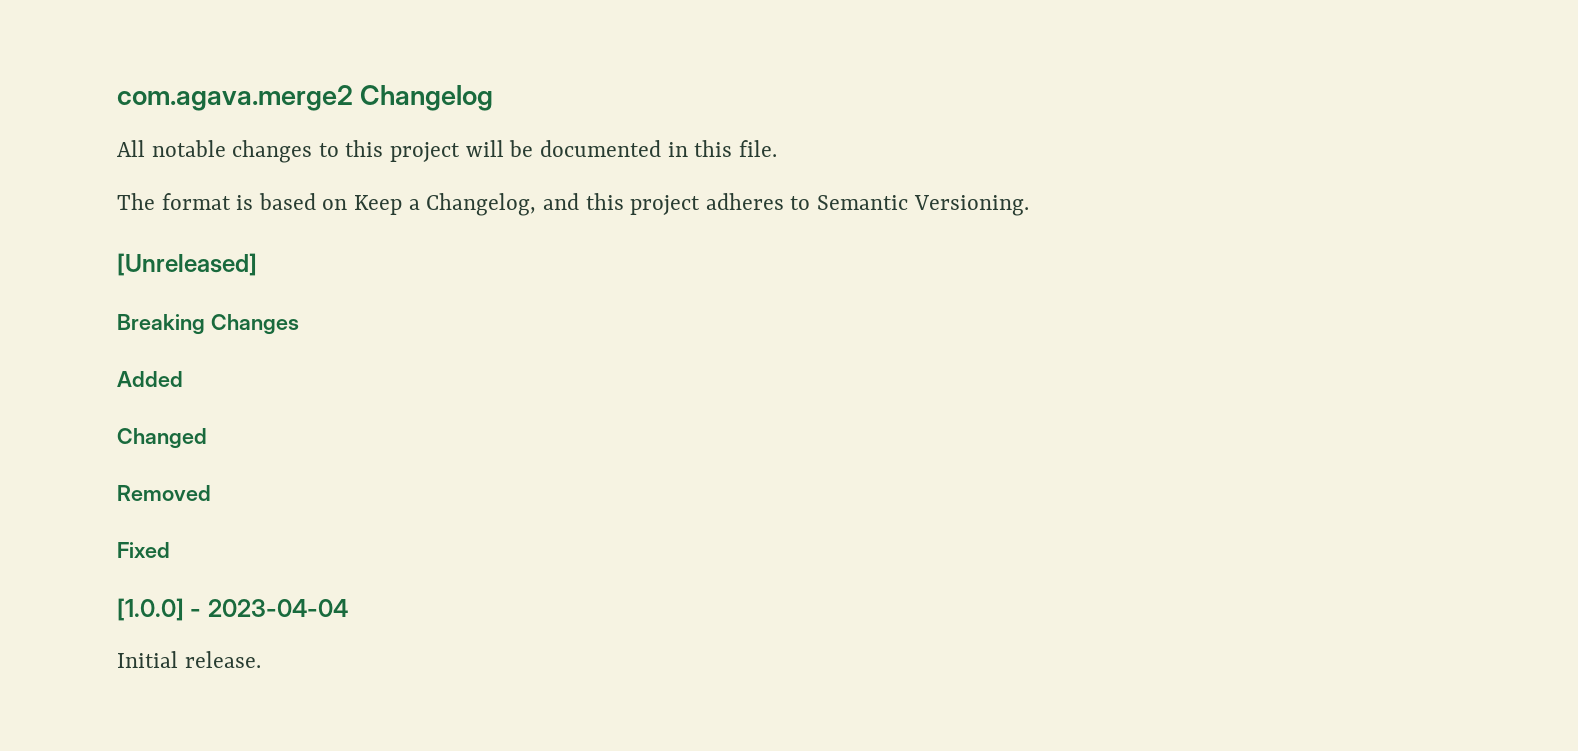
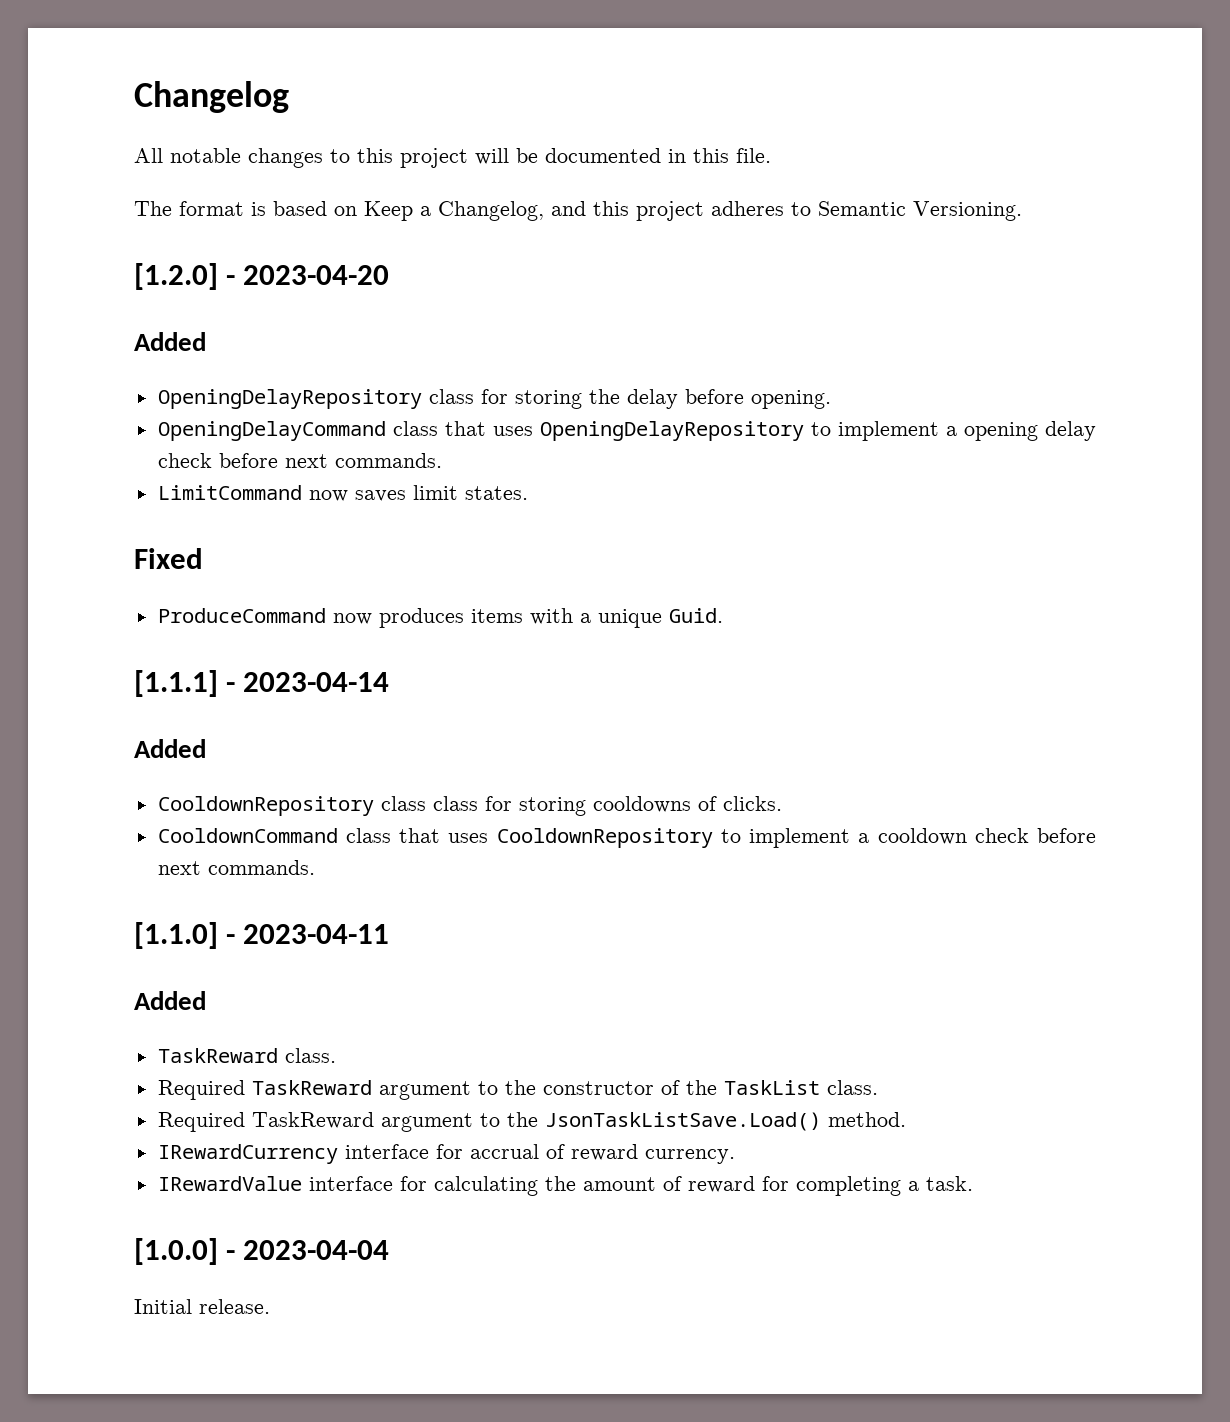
- com.agava.merge2 Changelog
+ Changelog
- [Unreleased]
- Breaking Changes
+ [1.2.0] - 2023-04-20
  Added
- Changed
- Removed
+ OpeningDelayRepository class for storing the delay before opening.
+ OpeningDelayCommand class that uses OpeningDelayRepository to implement a opening delay check before next commands.
+ LimitCommand now saves limit states.
  Fixed
+ ProduceCommand now produces items with a unique Guid.
+ [1.1.1] - 2023-04-14
+ Added
+ CooldownRepository class class for storing cooldowns of clicks.
+ CooldownCommand class that uses CooldownRepository to implement a сooldown check before next commands.
+ [1.1.0] - 2023-04-11
+ Added
+ TaskReward class.
+ Required TaskReward argument to the constructor of the TaskList class.
+ Required TaskReward argument to the JsonTaskListSave.Load() method.
+ IRewardCurrency interface for accrual of reward currency.
+ IRewardValue interface for calculating the amount of reward for completing a task.

